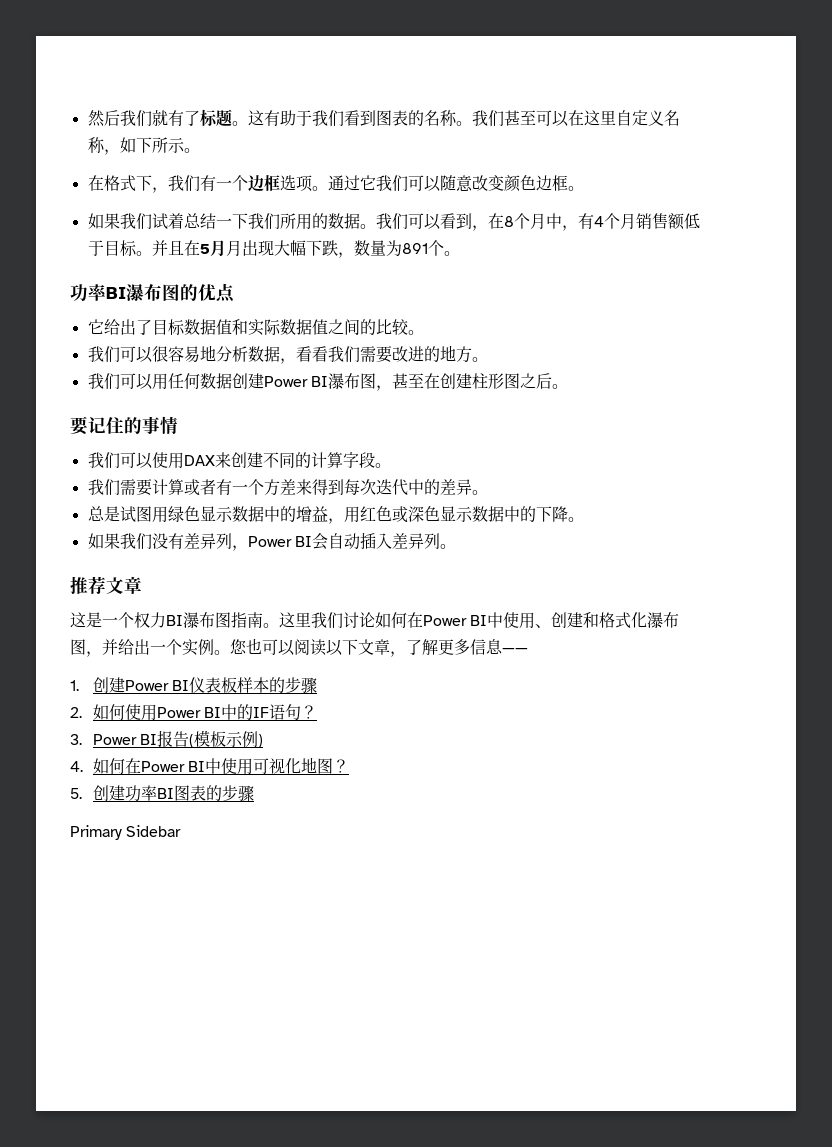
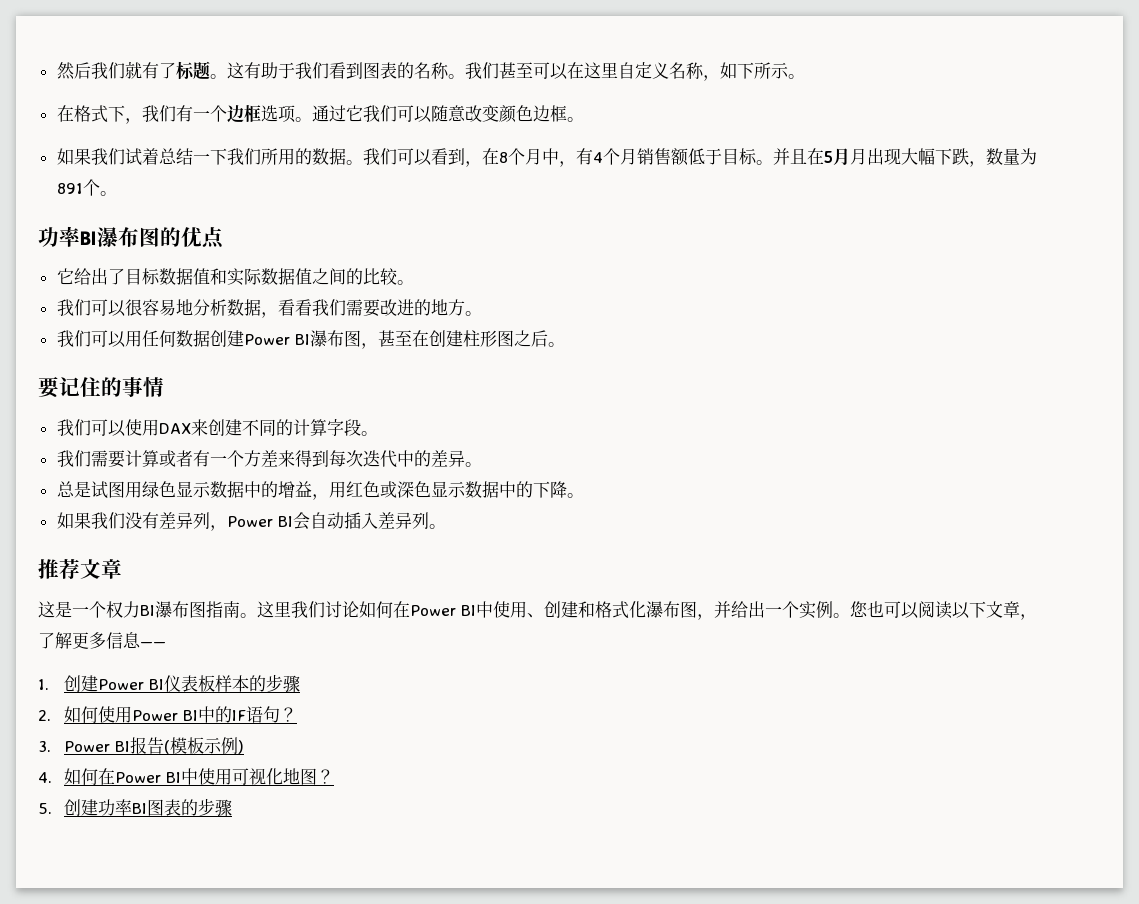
- Primary Sidebar

